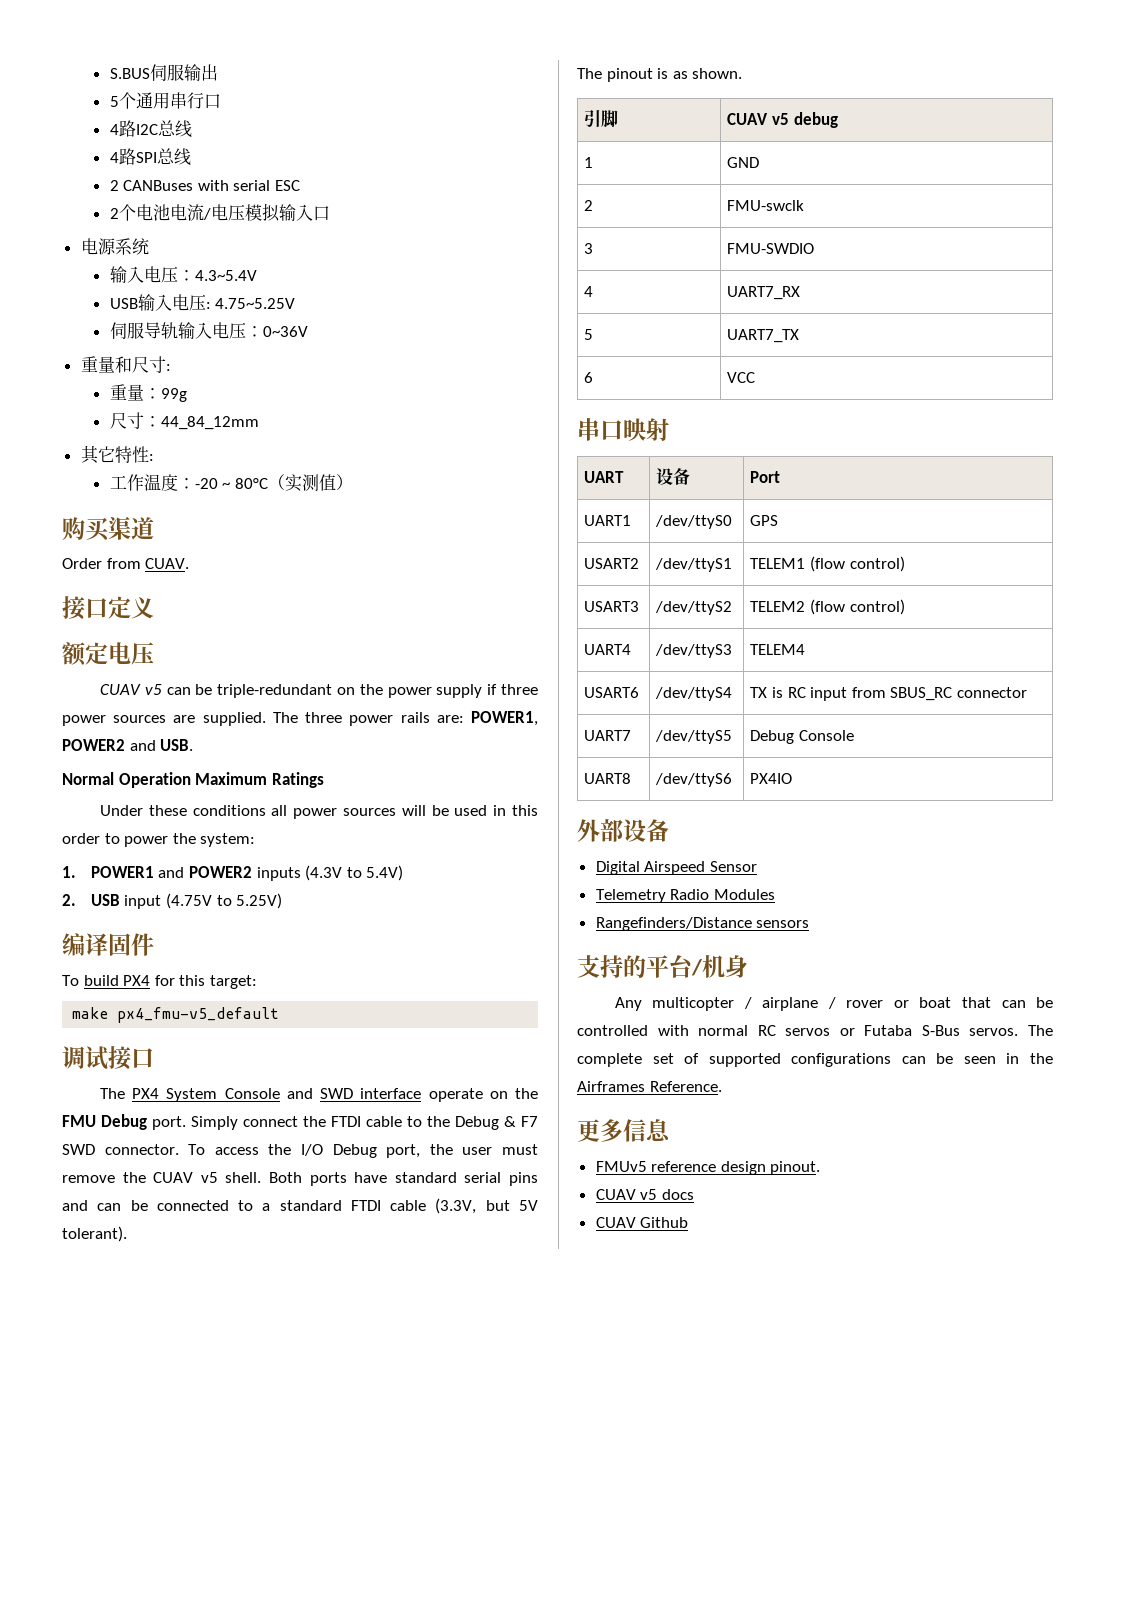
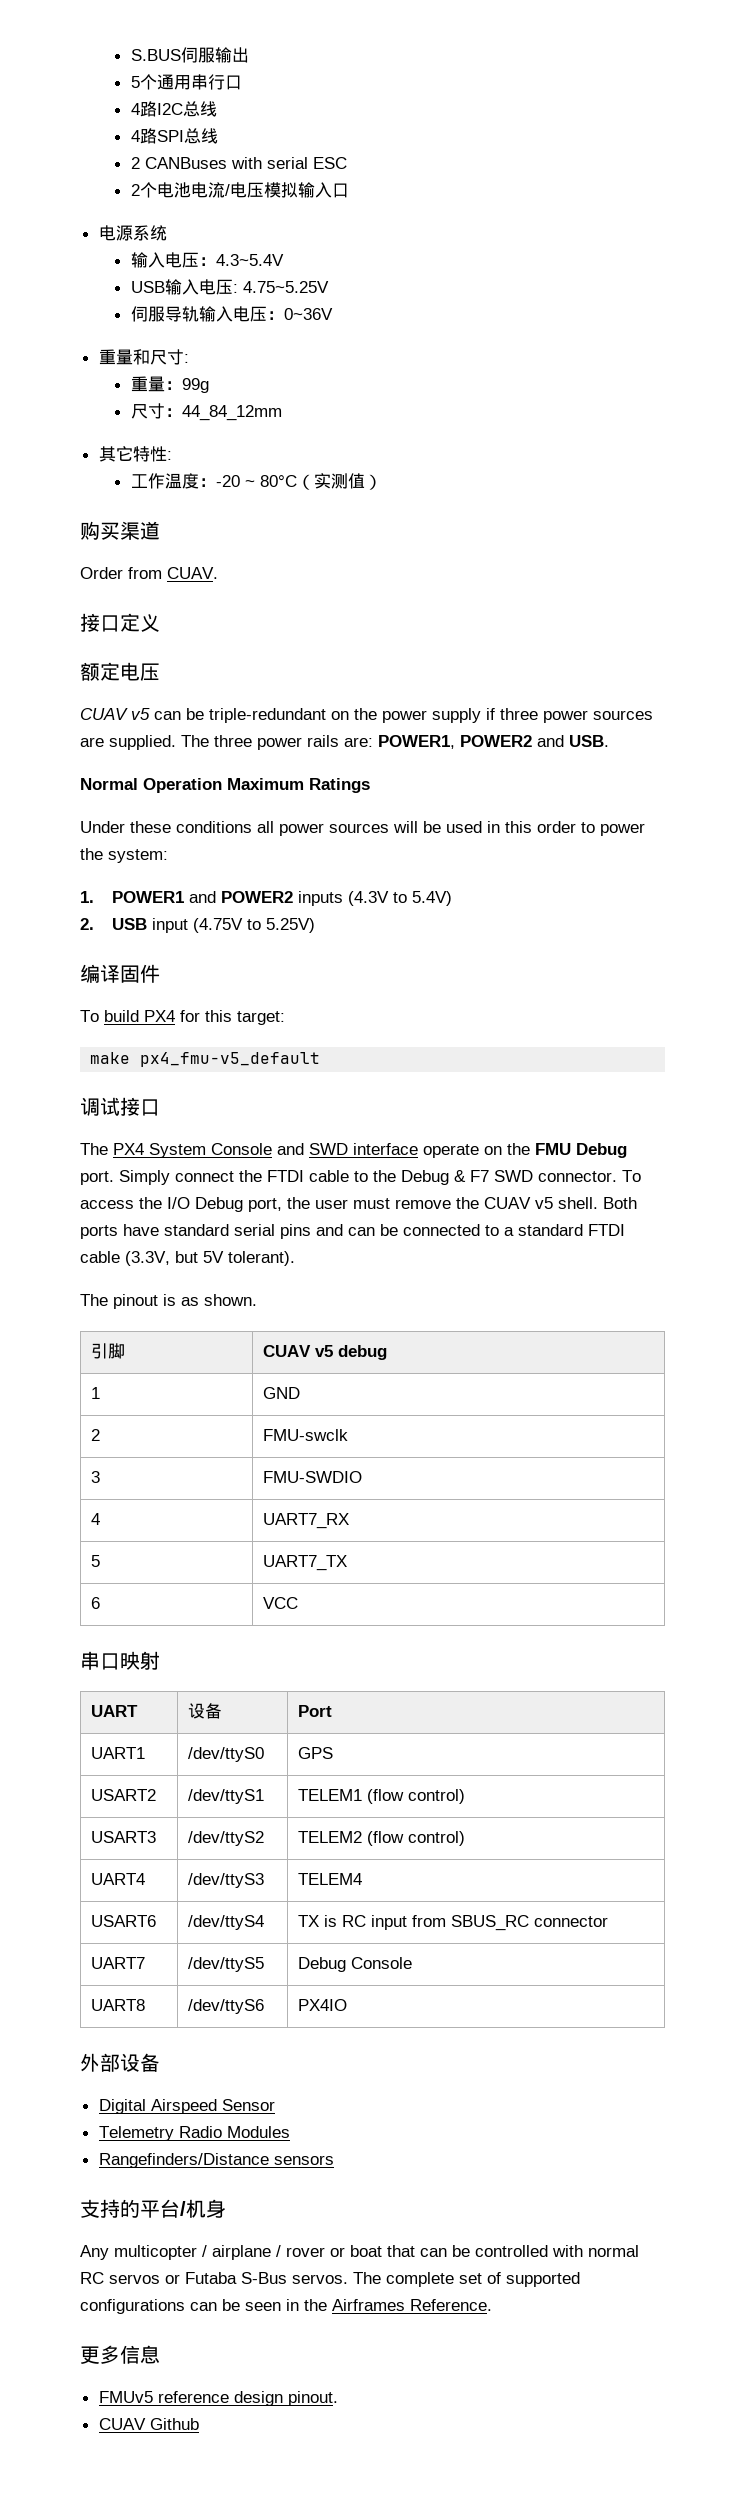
- CUAV v5 docs

